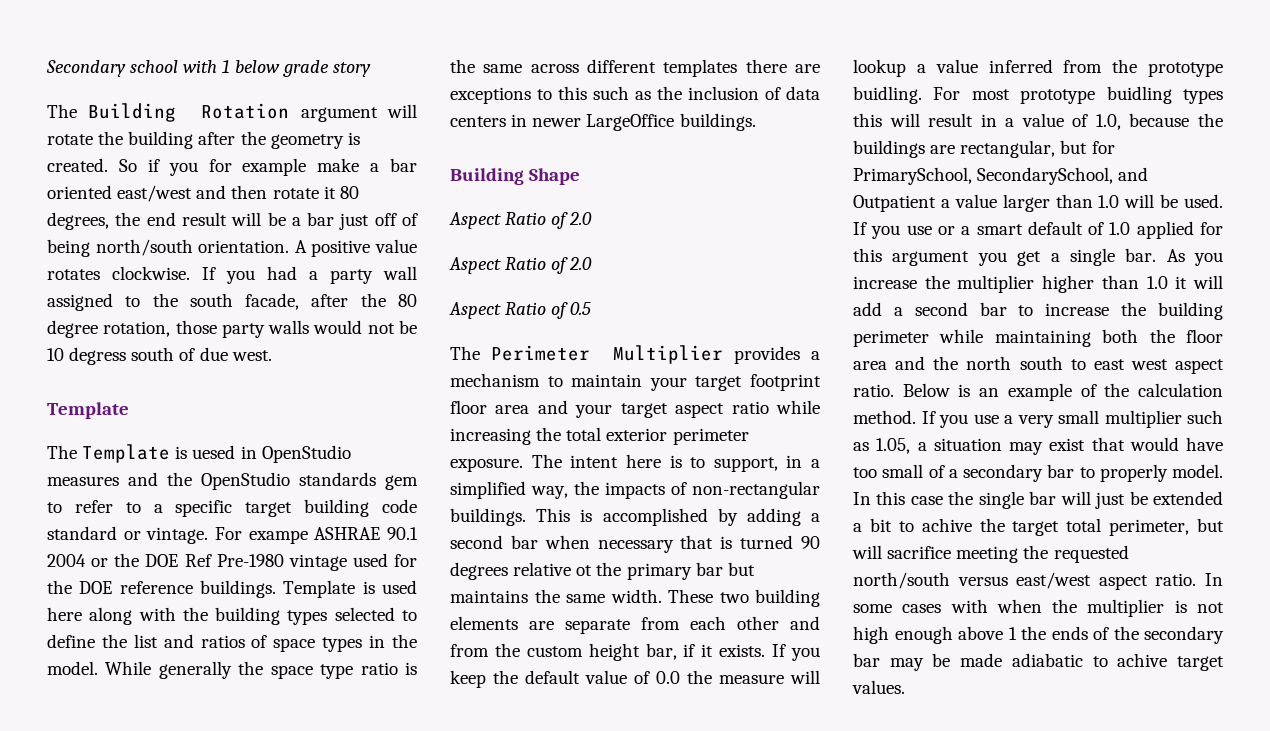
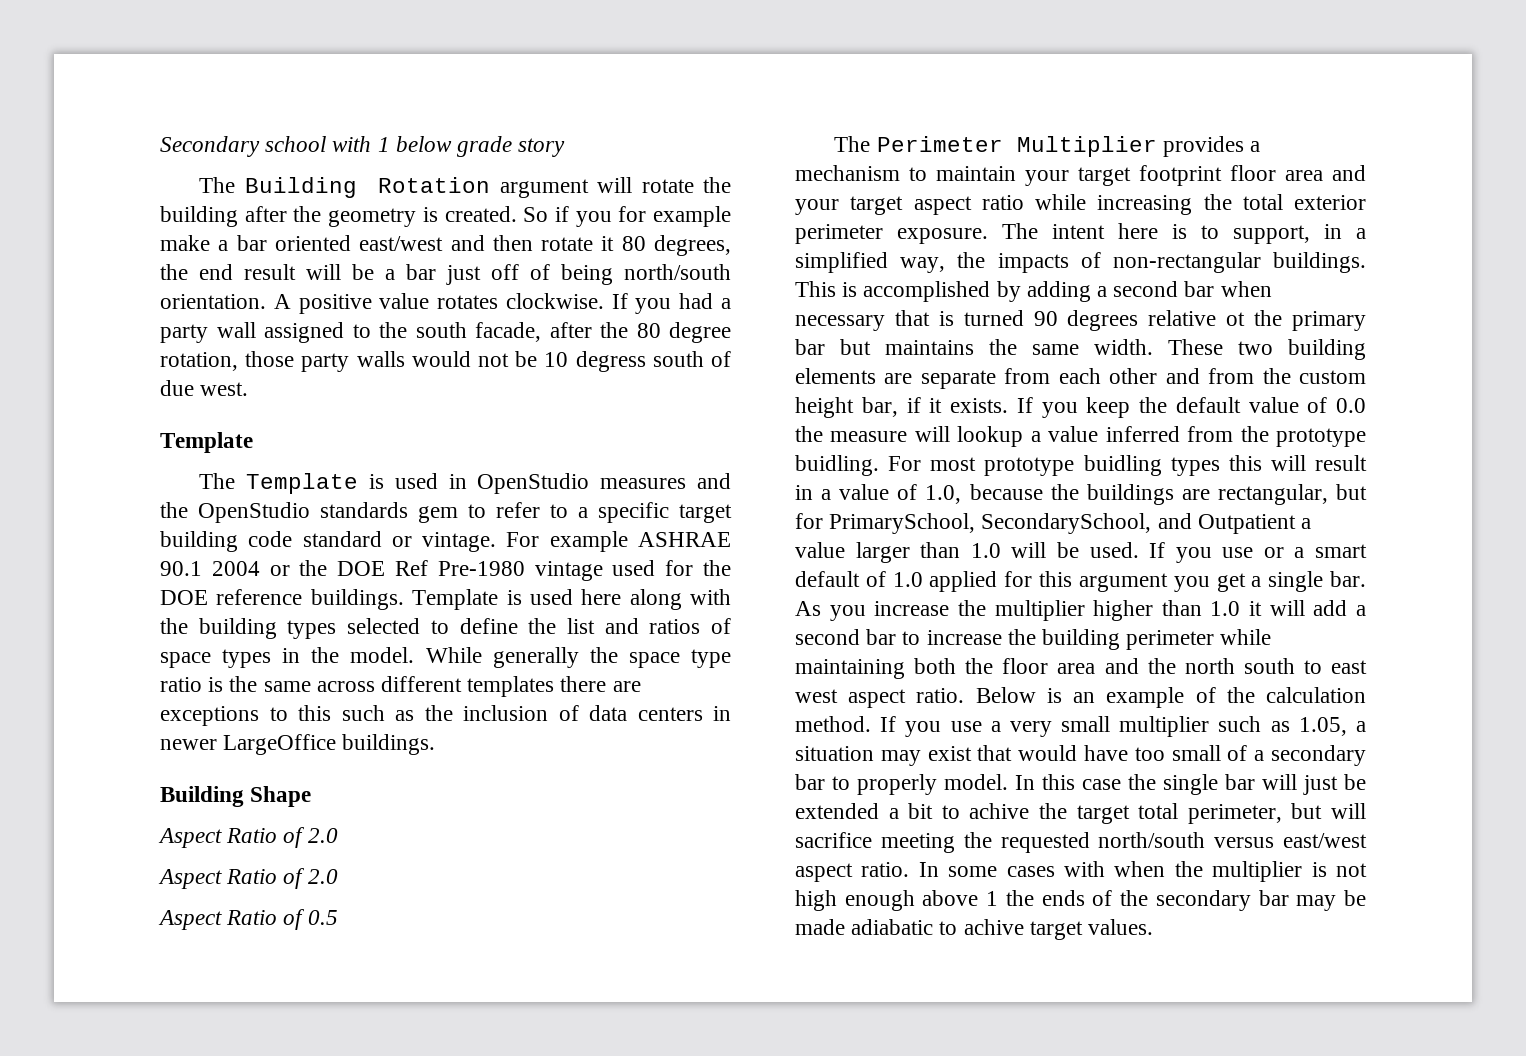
- The Template is uesed in OpenStudio measures and the OpenStudio standards gem to refer to a specific target building code standard or vintage.
+ The Template is used in OpenStudio measures and the OpenStudio standards gem to refer to a specific target building code standard or vintage.
- For exampe ASHRAE 90.1 2004 or the DOE Ref Pre-1980 vintage used for the DOE reference buildings.
+ For example ASHRAE 90.1 2004 or the DOE Ref Pre-1980 vintage used for the DOE reference buildings.

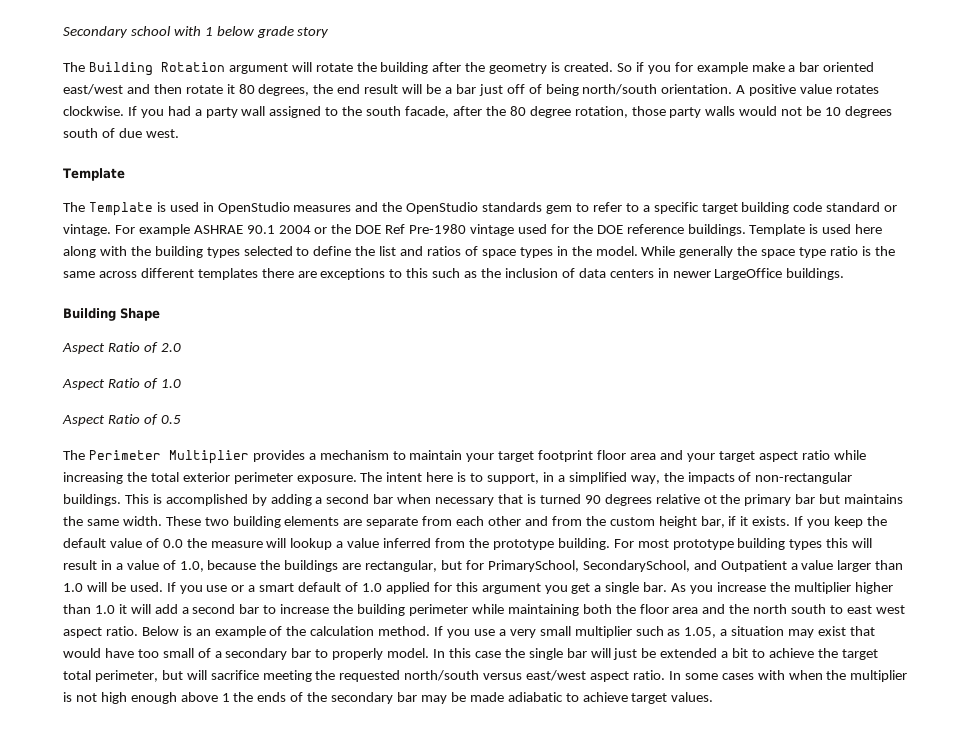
- If you had a party wall assigned to the south facade, after the 80 degree rotation, those party walls would not be 10 degress south of due west.
+ If you had a party wall assigned to the south facade, after the 80 degree rotation, those party walls would not be 10 degrees south of due west.
  Building Shape
  Aspect Ratio of 2.0
- Aspect Ratio of 2.0
+ Aspect Ratio of 1.0
- If you keep the default value of 0.0 the measure will lookup a value inferred from the prototype buidling.
+ If you keep the default value of 0.0 the measure will lookup a value inferred from the prototype building.
- For most prototype buidling types this will result in a value of 1.0, because the buildings are rectangular, but for PrimarySchool, SecondarySchool, and Outpatient a value larger than 1.0 will be used.
+ For most prototype building types this will result in a value of 1.0, because the buildings are rectangular, but for PrimarySchool, SecondarySchool, and Outpatient a value larger than 1.0 will be used.
- In this case the single bar will just be extended a bit to achive the target total perimeter, but will sacrifice meeting the requested north/south versus east/west aspect ratio.
+ In this case the single bar will just be extended a bit to achieve the target total perimeter, but will sacrifice meeting the requested north/south versus east/west aspect ratio.
- In some cases with when the multiplier is not high enough above 1 the ends of the secondary bar may be made adiabatic to achive target values.
+ In some cases with when the multiplier is not high enough above 1 the ends of the secondary bar may be made adiabatic to achieve target values.

